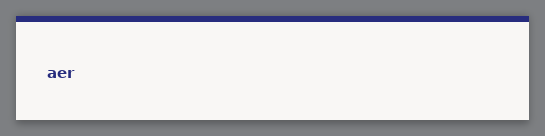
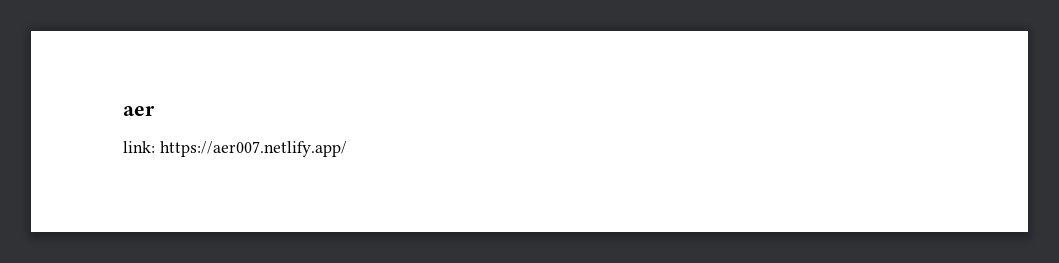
+ link: https://aer007.netlify.app/

